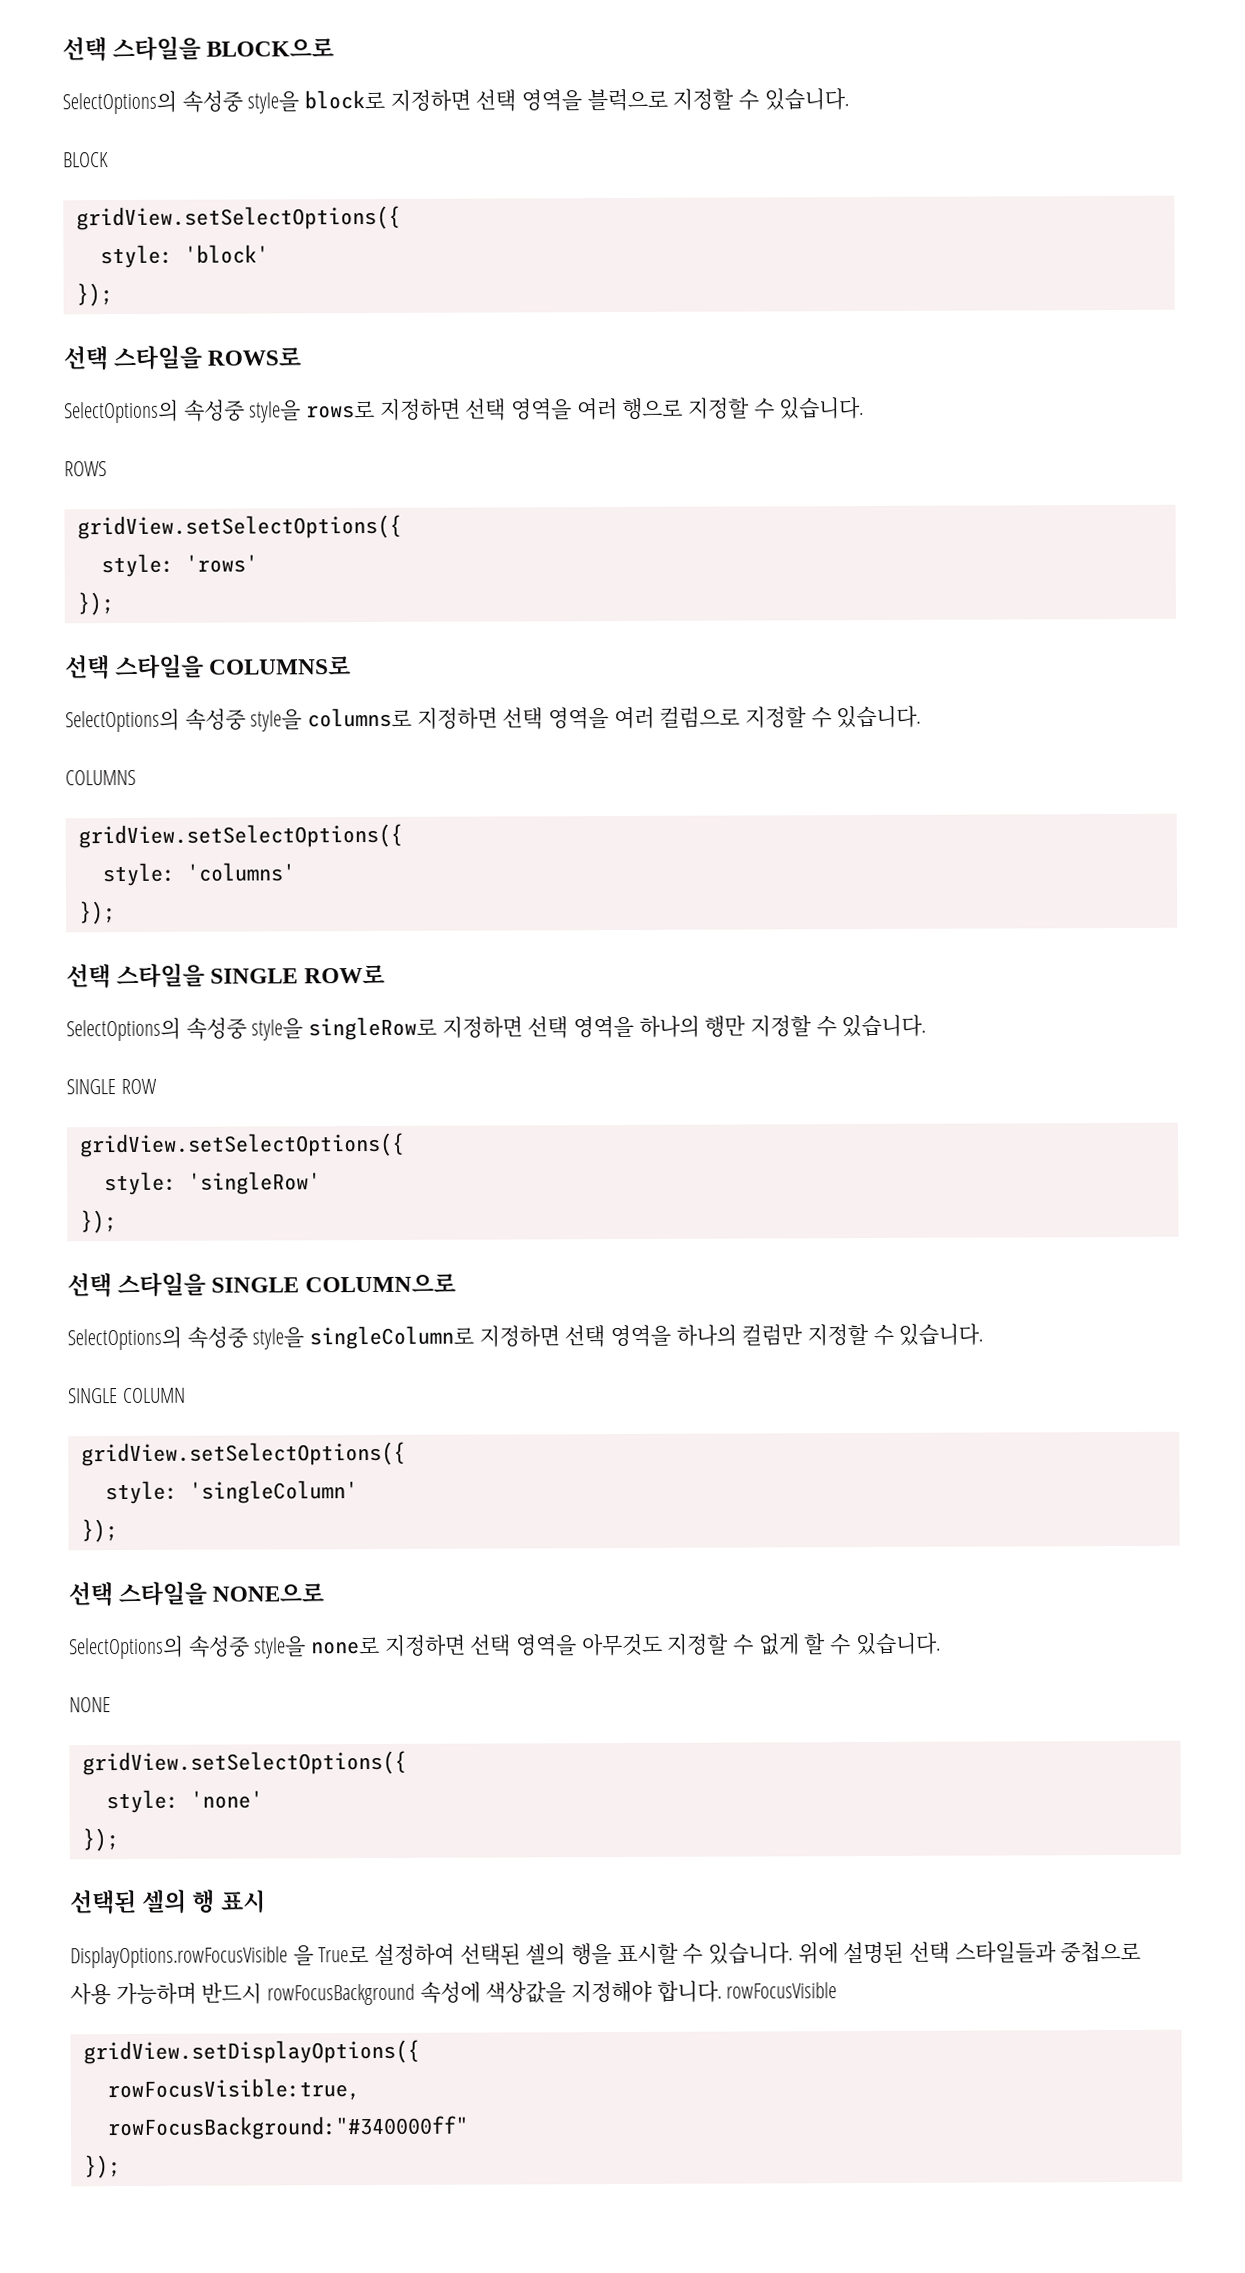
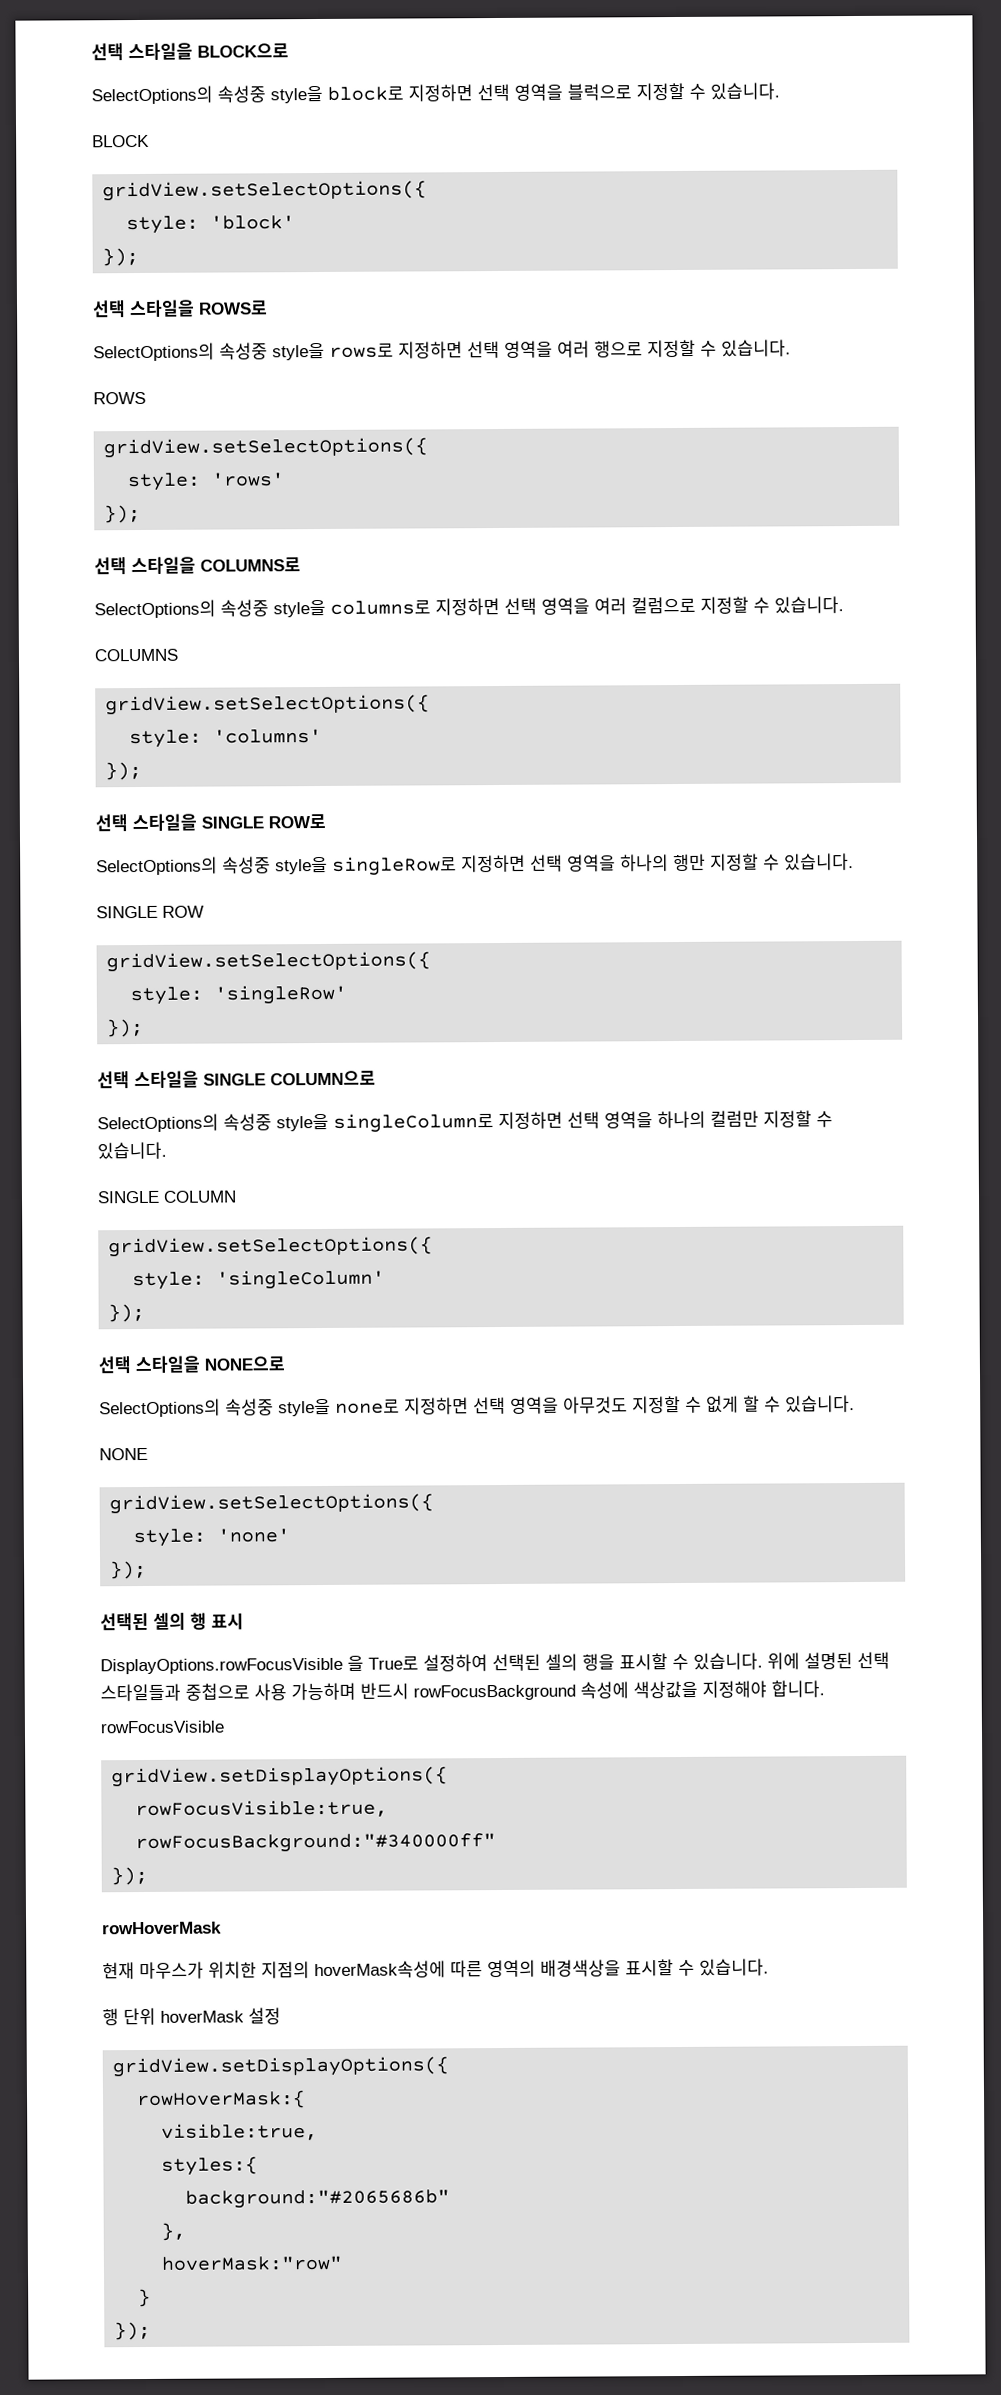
- 위에 설명된 선택 스타일들과 중첩으로 사용 가능하며 반드시 rowFocusBackground 속성에 색상값을 지정해야 합니다. rowFocusVisible
+ 위에 설명된 선택 스타일들과 중첩으로 사용 가능하며 반드시 rowFocusBackground 속성에 색상값을 지정해야 합니다.
+ rowFocusVisible
+ rowHoverMask
+ 현재 마우스가 위치한 지점의 hoverMask속성에 따른 영역의 배경색상을 표시할 수 있습니다.
+ 행 단위 hoverMask 설정
+ gridView.setDisplayOptions({
+ rowHoverMask:{
+ visible:true,
+ styles:{
+ background:"#2065686b"
+ },
+ hoverMask:"row"
+ }
+ });

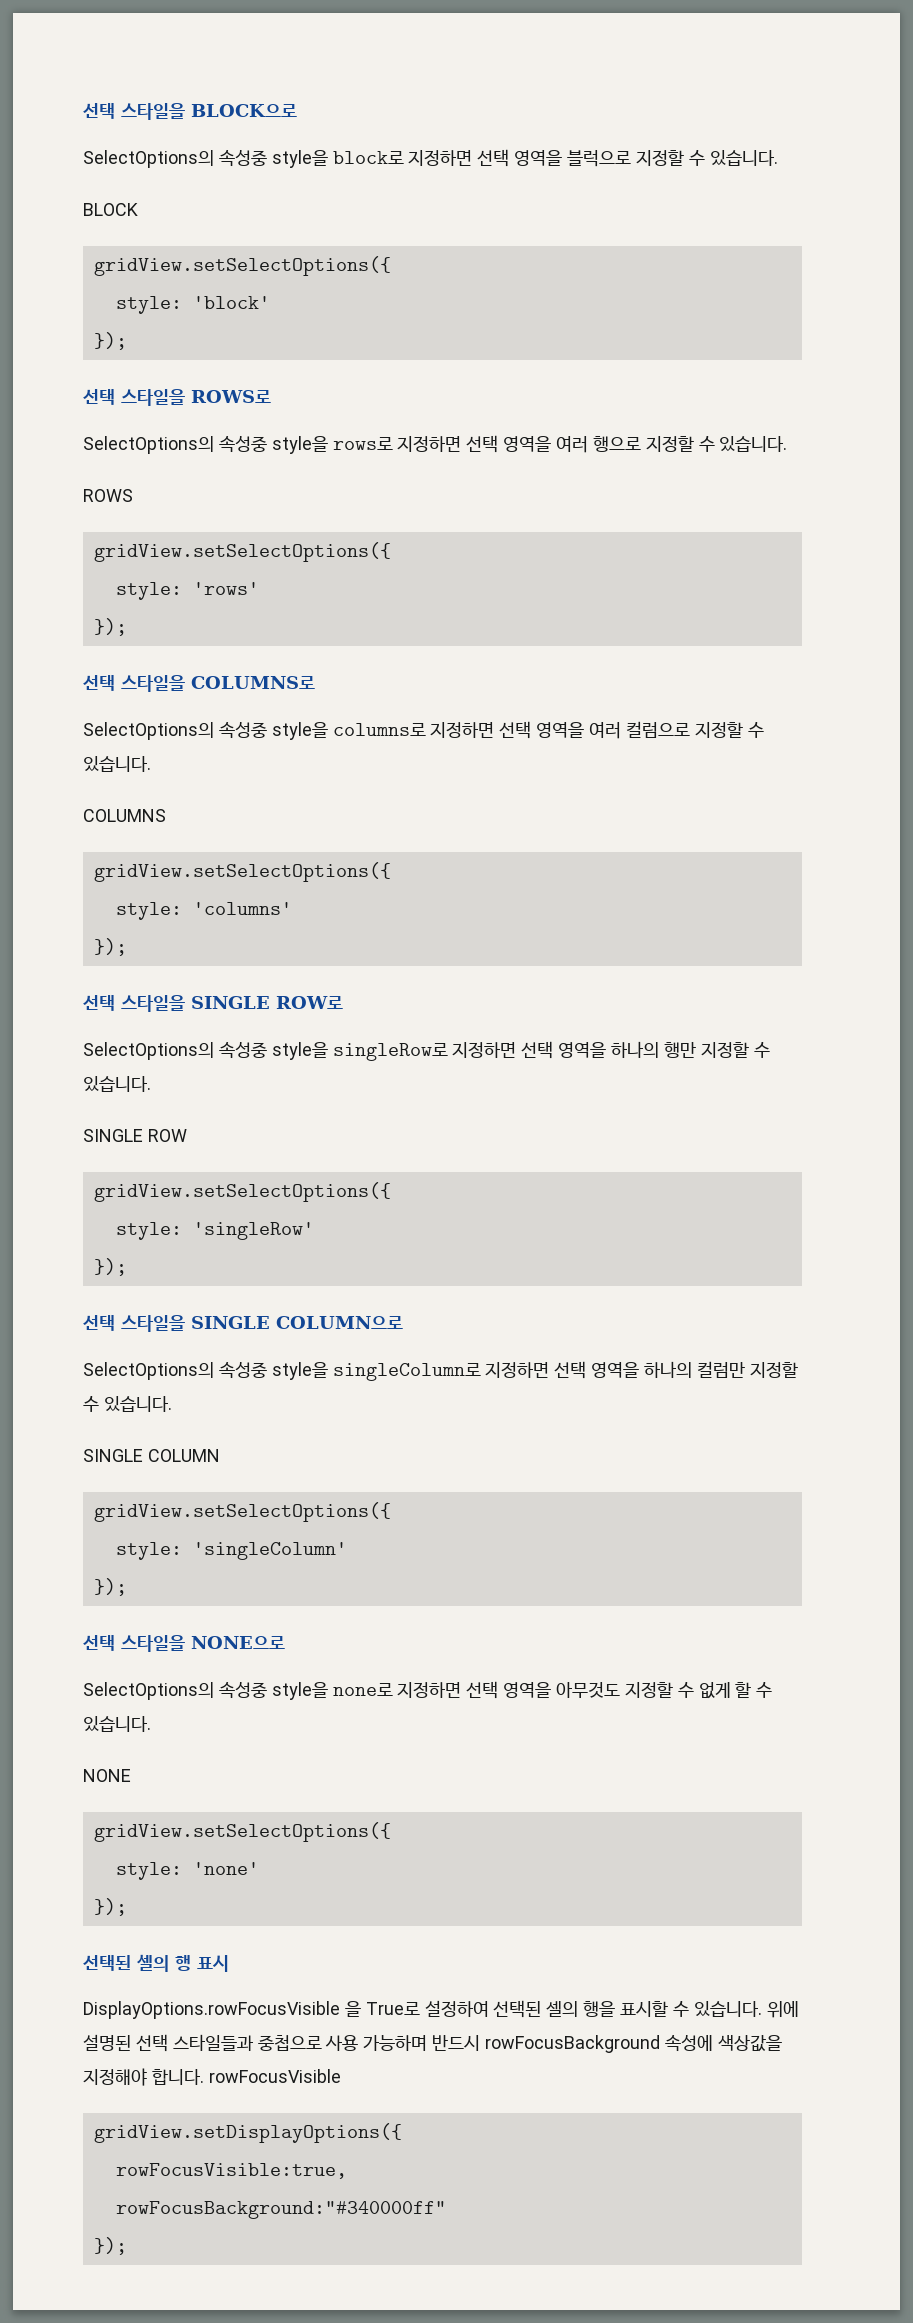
- 위에 설명된 선택 스타일들과 중첩으로 사용 가능하며 반드시 rowFocusBackground 속성에 색상값을 지정해야 합니다.
- rowFocusVisible
+ 위에 설명된 선택 스타일들과 중첩으로 사용 가능하며 반드시 rowFocusBackground 속성에 색상값을 지정해야 합니다. rowFocusVisible
- rowHoverMask
- 현재 마우스가 위치한 지점의 hoverMask속성에 따른 영역의 배경색상을 표시할 수 있습니다.
- 행 단위 hoverMask 설정
- gridView.setDisplayOptions({
- rowHoverMask:{
- visible:true,
- styles:{
- background:"#2065686b"
- },
- hoverMask:"row"
- }
- });

